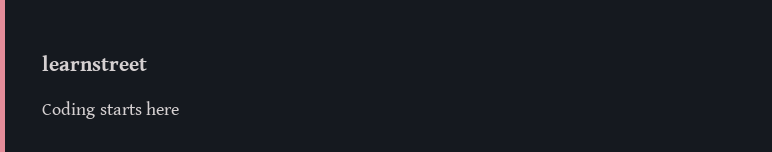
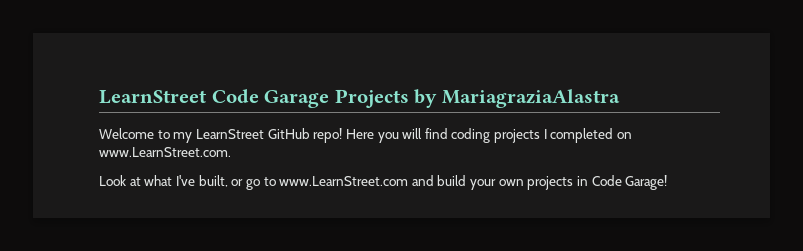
- learnstreet
- Coding starts here
+ LearnStreet Code Garage Projects by MariagraziaAlastra
+ Welcome to my LearnStreet GitHub repo! Here you will find coding projects I completed on www.LearnStreet.com.
+ Look at what I've built, or go to www.LearnStreet.com and build your own projects in Code Garage!

